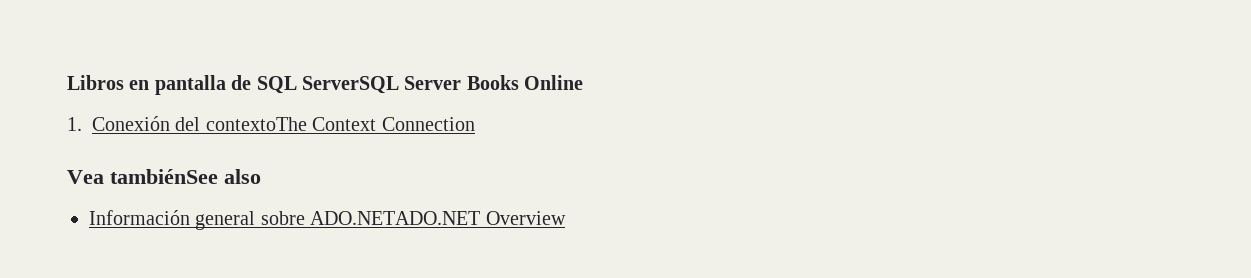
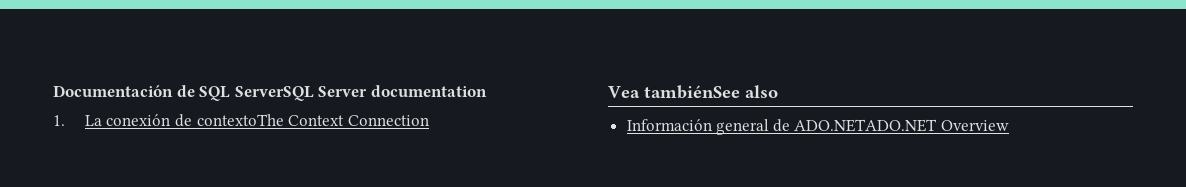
- Libros en pantalla de SQL ServerSQL Server Books Online
+ Documentación de SQL ServerSQL Server documentation
- 1. Conexión del contextoThe Context Connection
+ 1. La conexión de contextoThe Context Connection
- Información general sobre ADO.NETADO.NET Overview
+ Información general de ADO.NETADO.NET Overview

